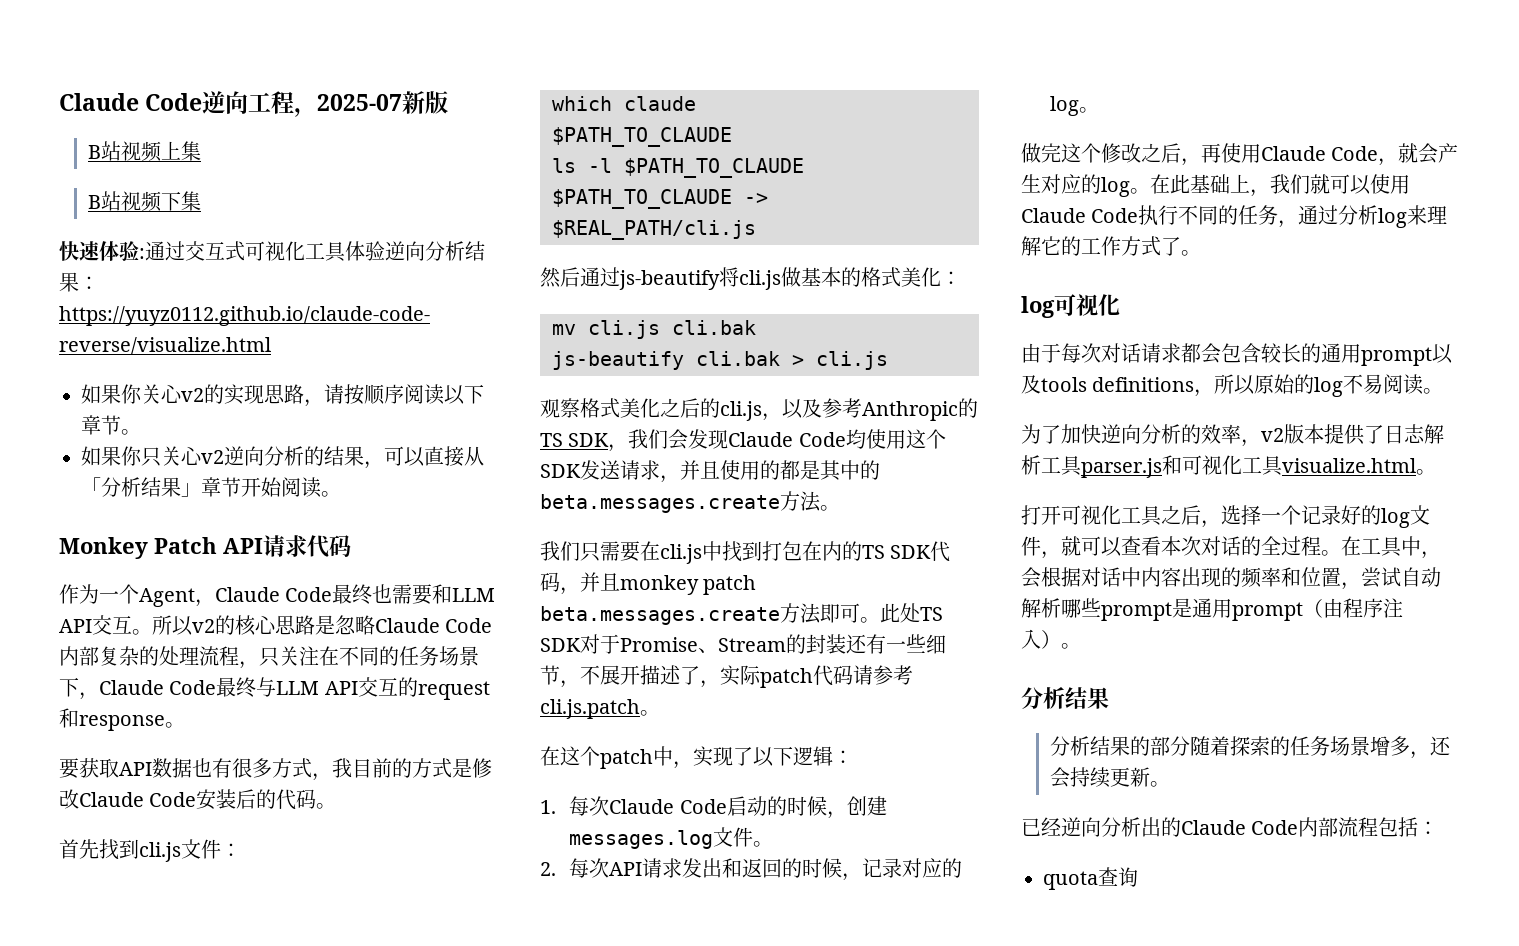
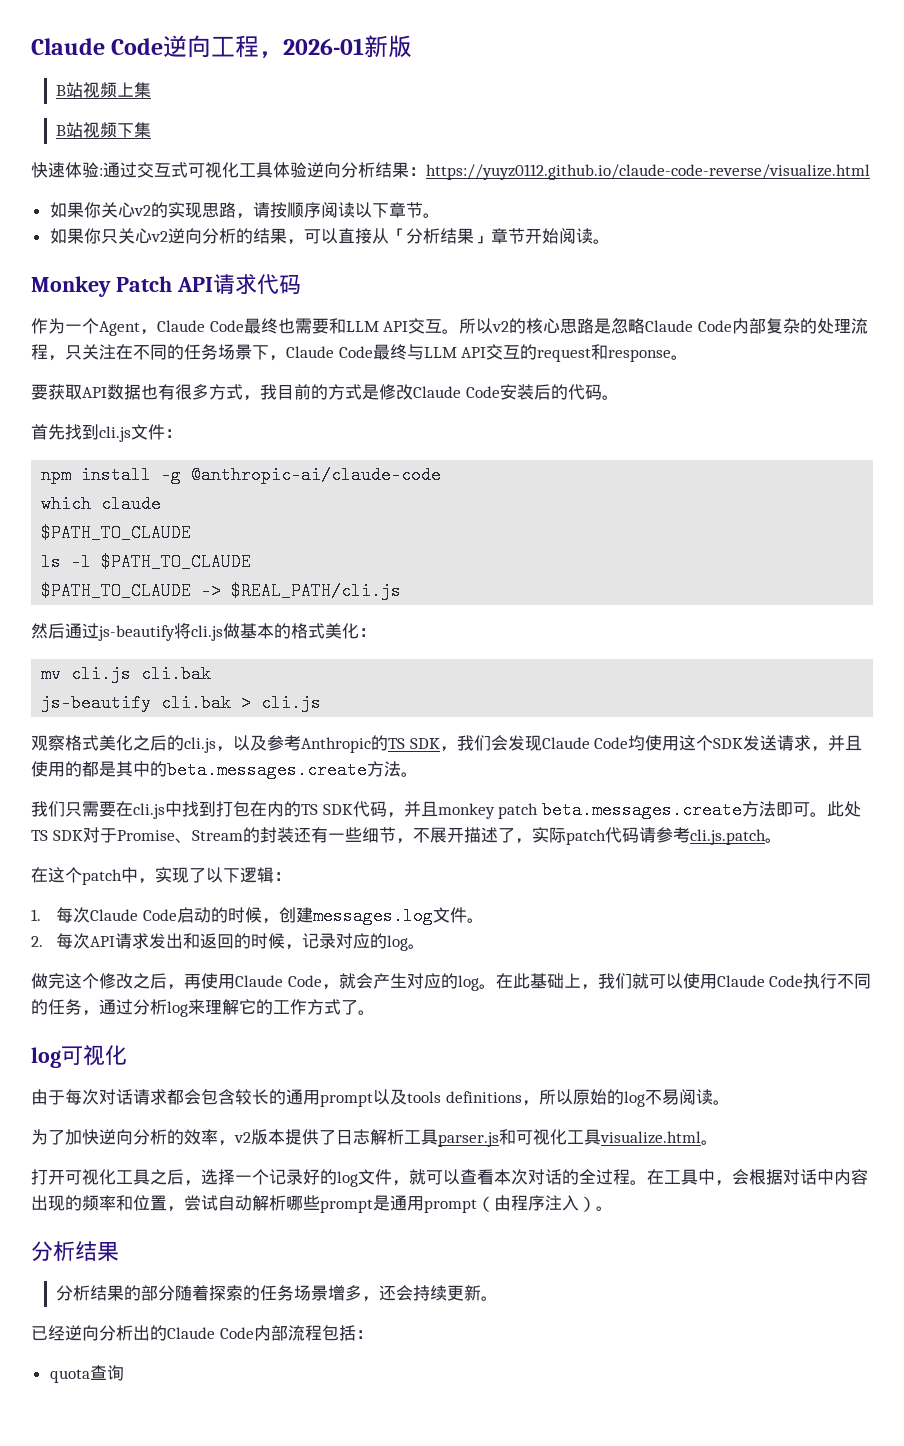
- Claude Code逆向工程，2025-07新版
+ Claude Code逆向工程，2026-01新版
+ npm install -g @anthropic-ai/claude-code

